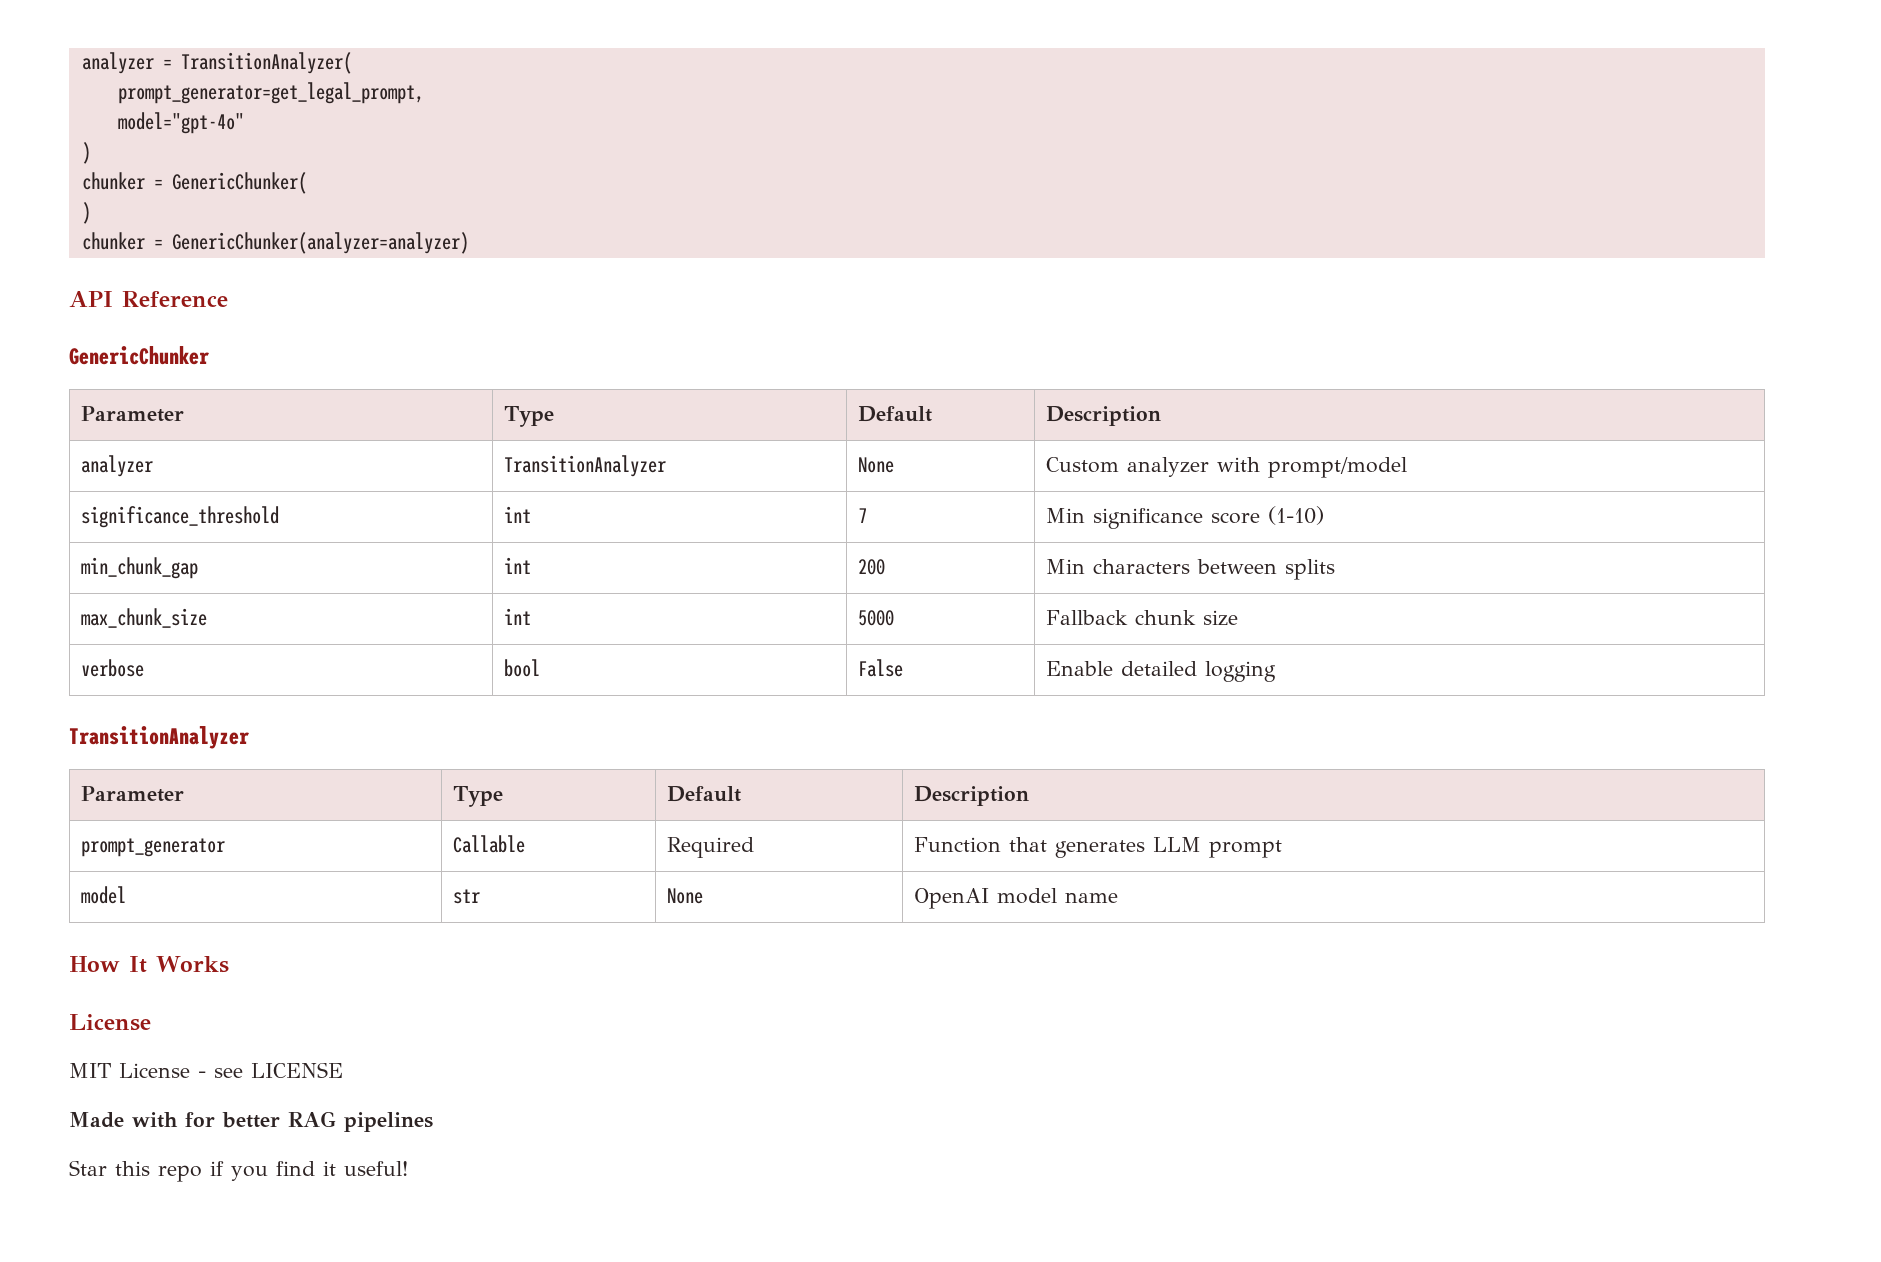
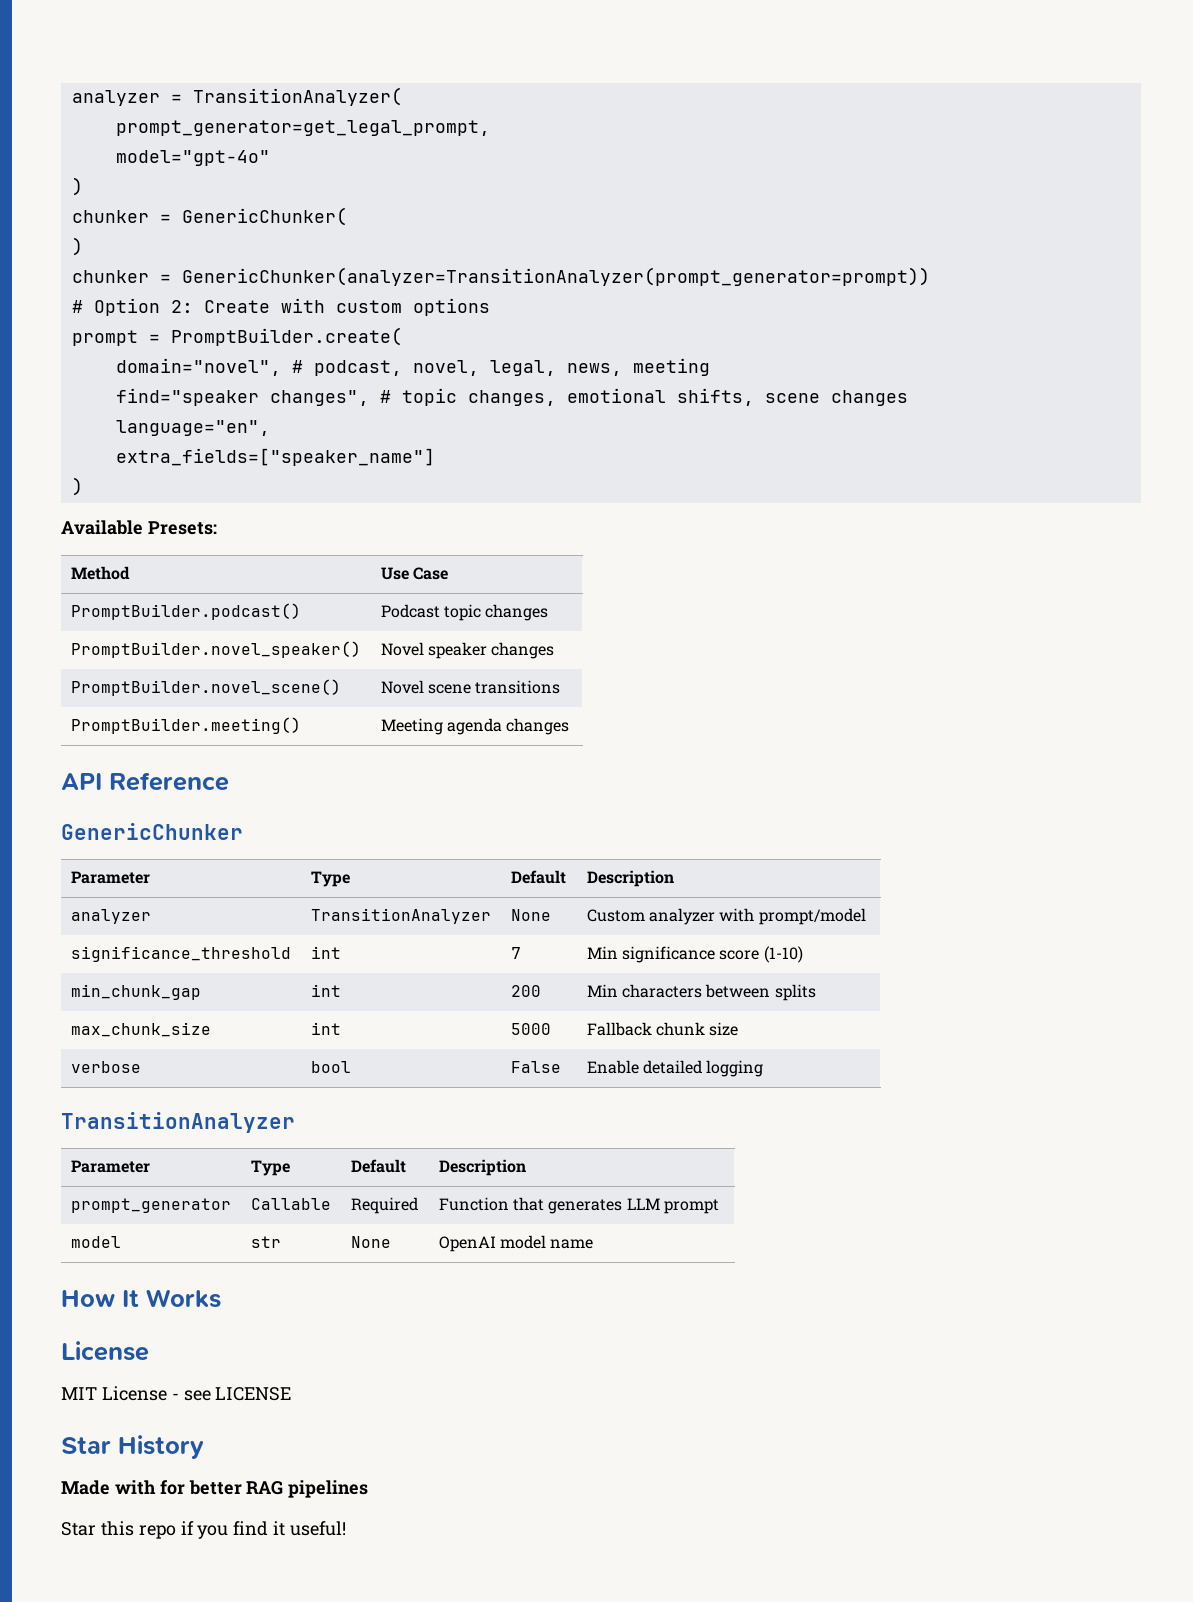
- chunker = GenericChunker(analyzer=analyzer)
+ chunker = GenericChunker(analyzer=TransitionAnalyzer(prompt_generator=prompt))
+ # Option 2: Create with custom options
+ prompt = PromptBuilder.create(
+ domain="novel", # podcast, novel, legal, news, meeting
+ find="speaker changes", # topic changes, emotional shifts, scene changes
+ language="en",
+ extra_fields=["speaker_name"]
+ )
+ Available Presets:
+ Method | Use Case
+ PromptBuilder.podcast() | Podcast topic changes
+ PromptBuilder.novel_speaker() | Novel speaker changes
+ PromptBuilder.novel_scene() | Novel scene transitions
+ PromptBuilder.meeting() | Meeting agenda changes
+ Star History

